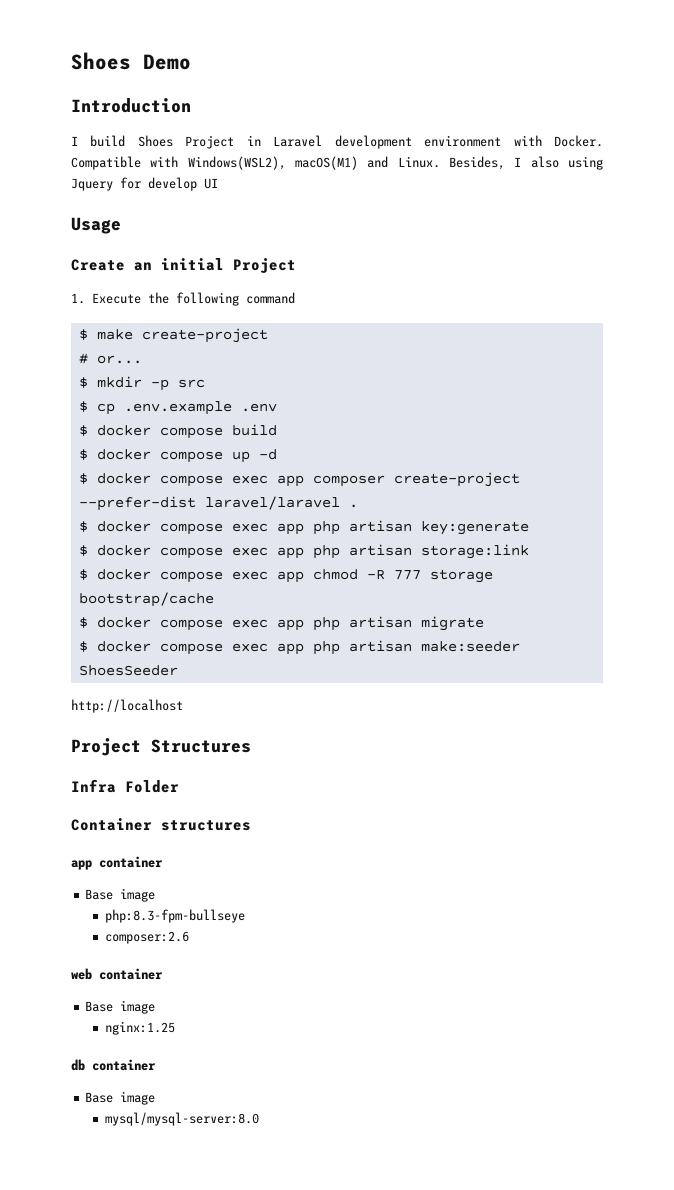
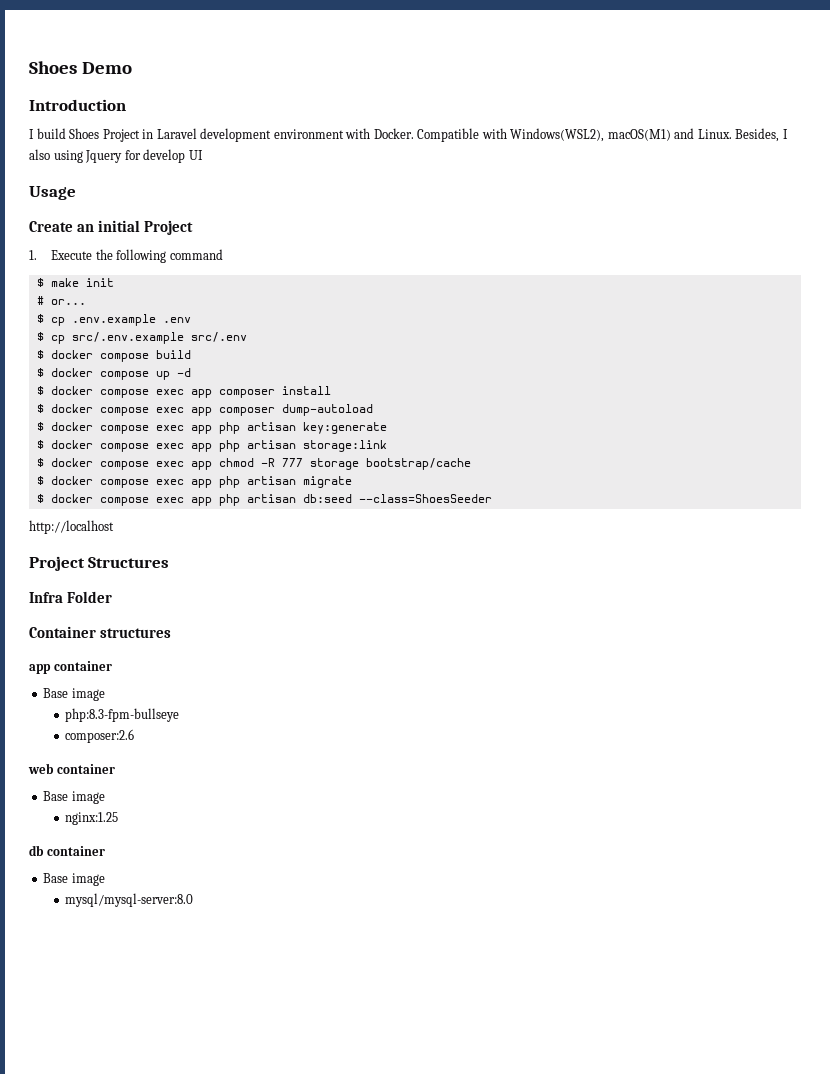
- $ make create-project
+ $ make init
- $ mkdir -p src
  $ cp .env.example .env
+ $ cp src/.env.example src/.env
- $ docker compose exec app composer create-project --prefer-dist laravel/laravel .
+ $ docker compose exec app composer install
+ $ docker compose exec app composer dump-autoload
- $ docker compose exec app php artisan make:seeder ShoesSeeder
+ $ docker compose exec app php artisan db:seed --class=ShoesSeeder

